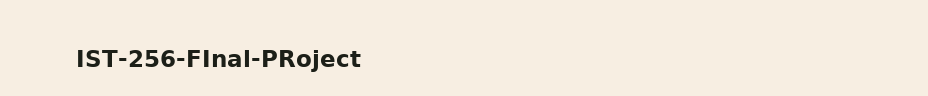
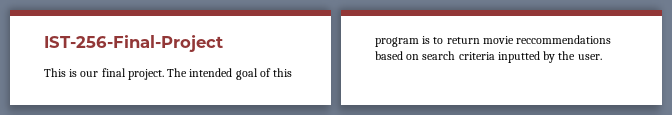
- IST-256-FInal-PRoject
+ IST-256-Final-Project
+ This is our final project. The intended goal of this program is to return movie reccommendations based on search criteria inputted by the user.

